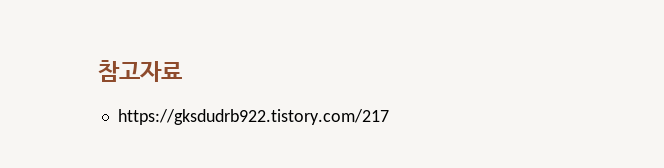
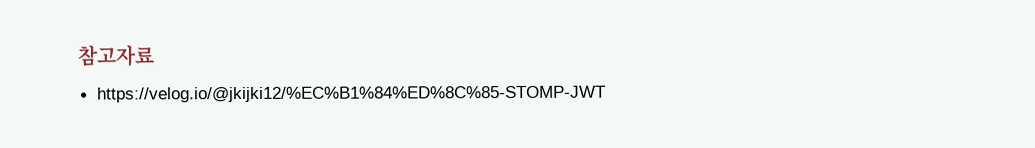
- https://gksdudrb922.tistory.com/217
+ https://velog.io/@jkijki12/%EC%B1%84%ED%8C%85-STOMP-JWT

